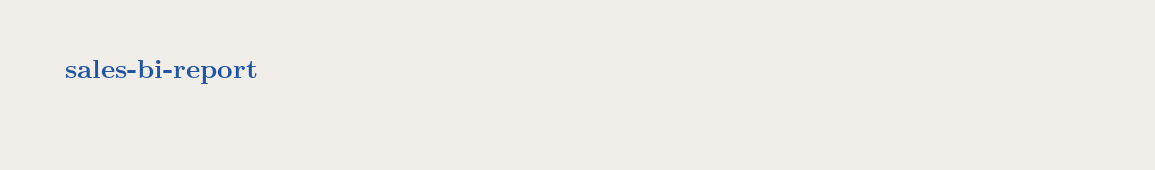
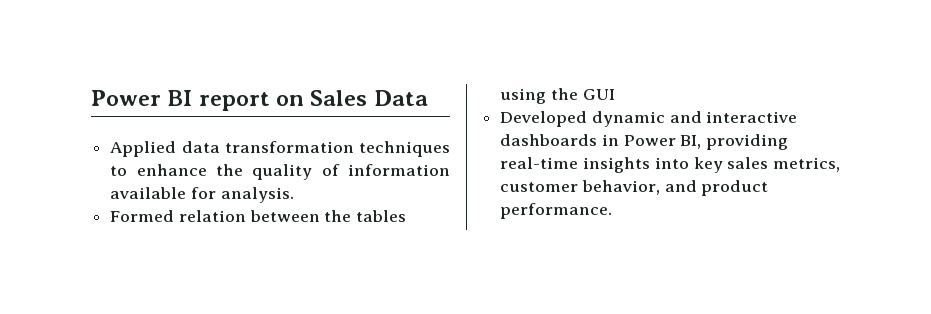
- sales-bi-report
+ Power BI report on Sales Data
+ Applied data transformation techniques to enhance the quality of information available for analysis.
+ Formed relation between the tables using the GUI
+ Developed dynamic and interactive dashboards in Power BI, providing real-time insights into key sales metrics, customer behavior, and product performance.

